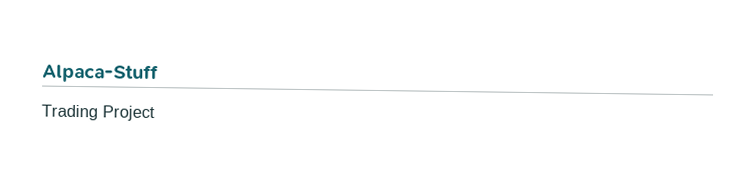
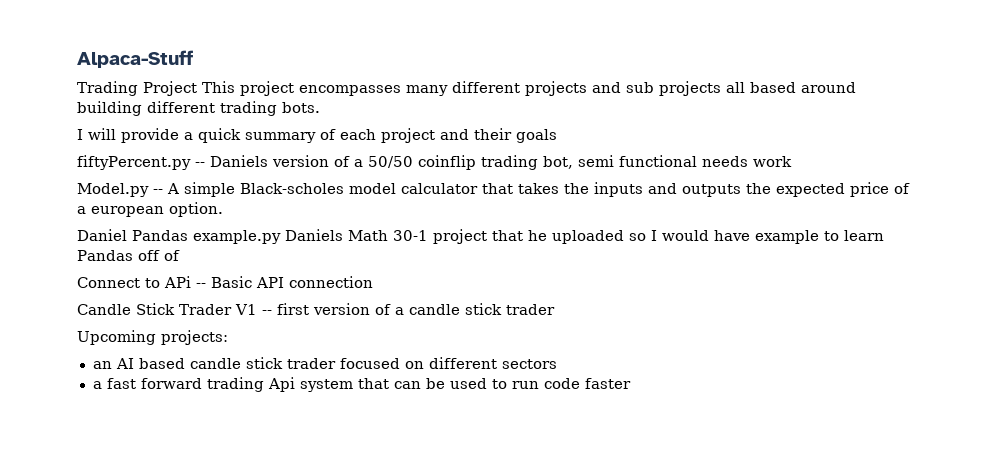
- Trading Project
+ Trading Project This project encompasses many different projects and sub projects all based around building different trading bots.
+ I will provide a quick summary of each project and their goals
+ fiftyPercent.py -- Daniels version of a 50/50 coinflip trading bot, semi functional needs work
+ Model.py -- A simple Black-scholes model calculator that takes the inputs and outputs the expected price of a european option.
+ Daniel Pandas example.py Daniels Math 30-1 project that he uploaded so I would have example to learn Pandas off of
+ Connect to APi -- Basic API connection
+ Candle Stick Trader V1 -- first version of a candle stick trader
+ Upcoming projects:
+ an AI based candle stick trader focused on different sectors
+ a fast forward trading Api system that can be used to run code faster

